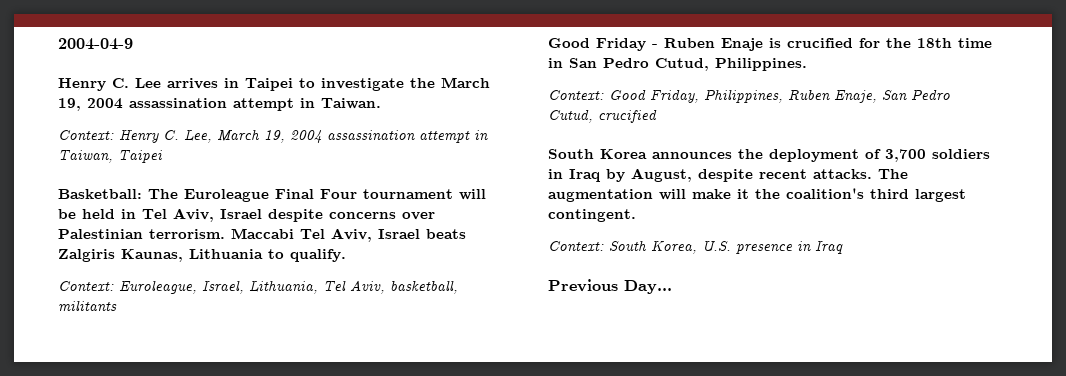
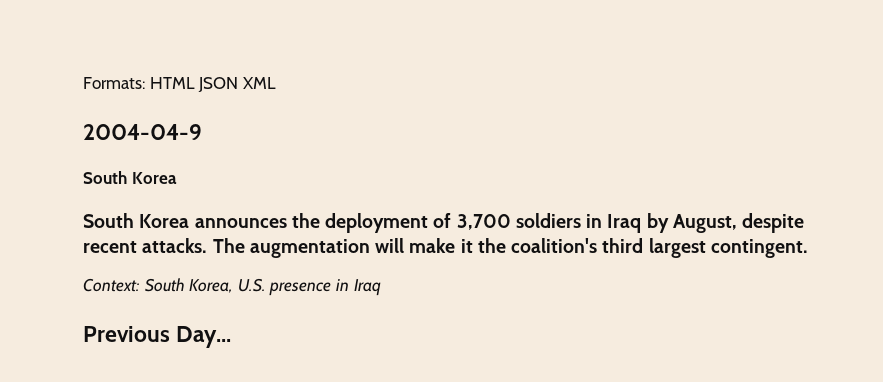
+ Formats: HTML JSON XML
  2004-04-9
- Henry C. Lee arrives in Taipei to investigate the March 19, 2004 assassination attempt in Taiwan.
- Context: Henry C. Lee, March 19, 2004 assassination attempt in Taiwan, Taipei
- Basketball: The Euroleague Final Four tournament will be held in Tel Aviv, Israel despite concerns over Palestinian terrorism. Maccabi Tel Aviv, Israel beats Zalgiris Kaunas, Lithuania to qualify.
- Context: Euroleague, Israel, Lithuania, Tel Aviv, basketball, militants
- Good Friday - Ruben Enaje is crucified for the 18th time in San Pedro Cutud, Philippines.
- Context: Good Friday, Philippines, Ruben Enaje, San Pedro Cutud, crucified
+ South Korea

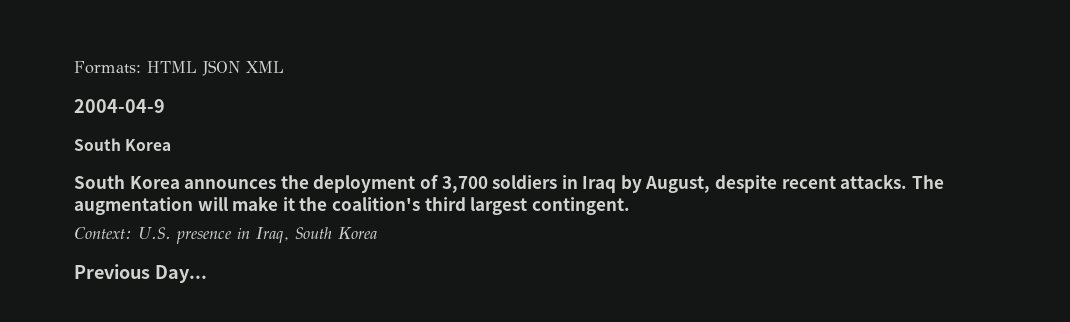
- Context: South Korea, U.S. presence in Iraq
+ Context: U.S. presence in Iraq, South Korea

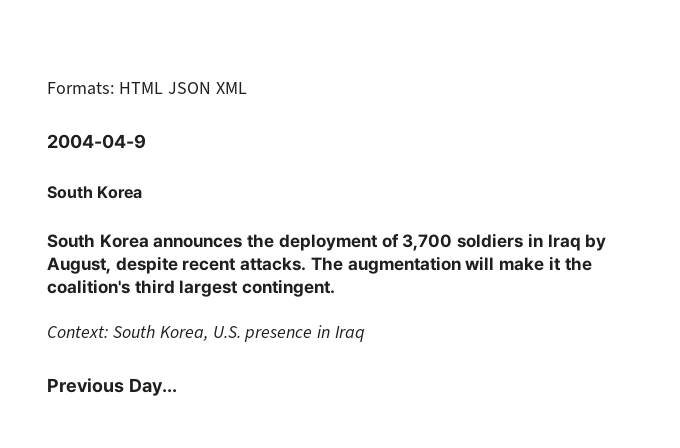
- Context: U.S. presence in Iraq, South Korea
+ Context: South Korea, U.S. presence in Iraq

